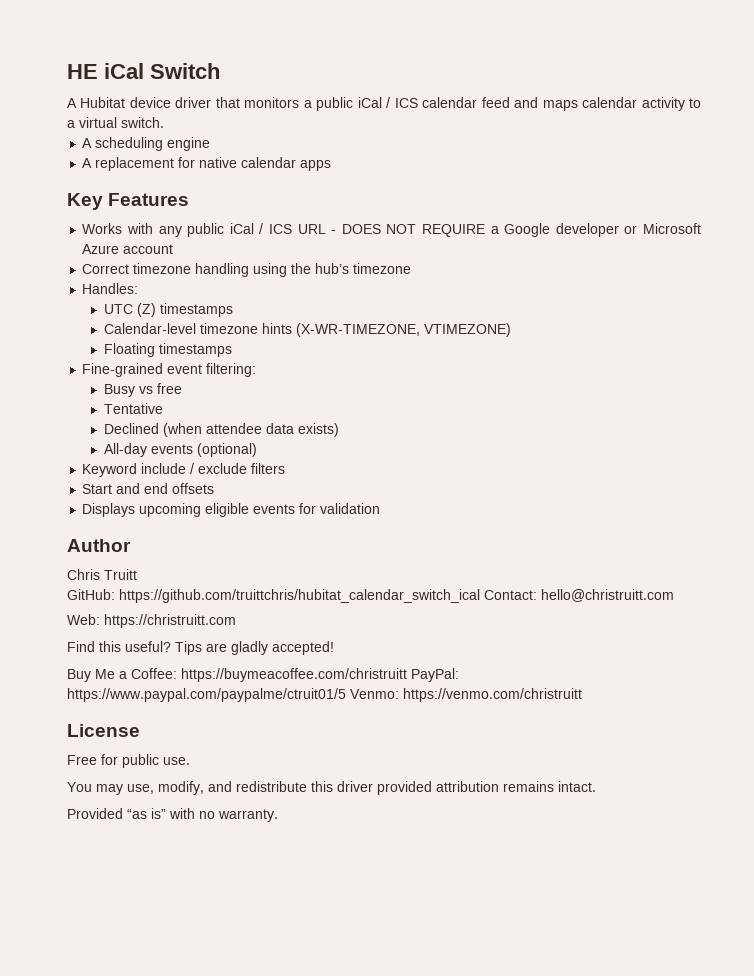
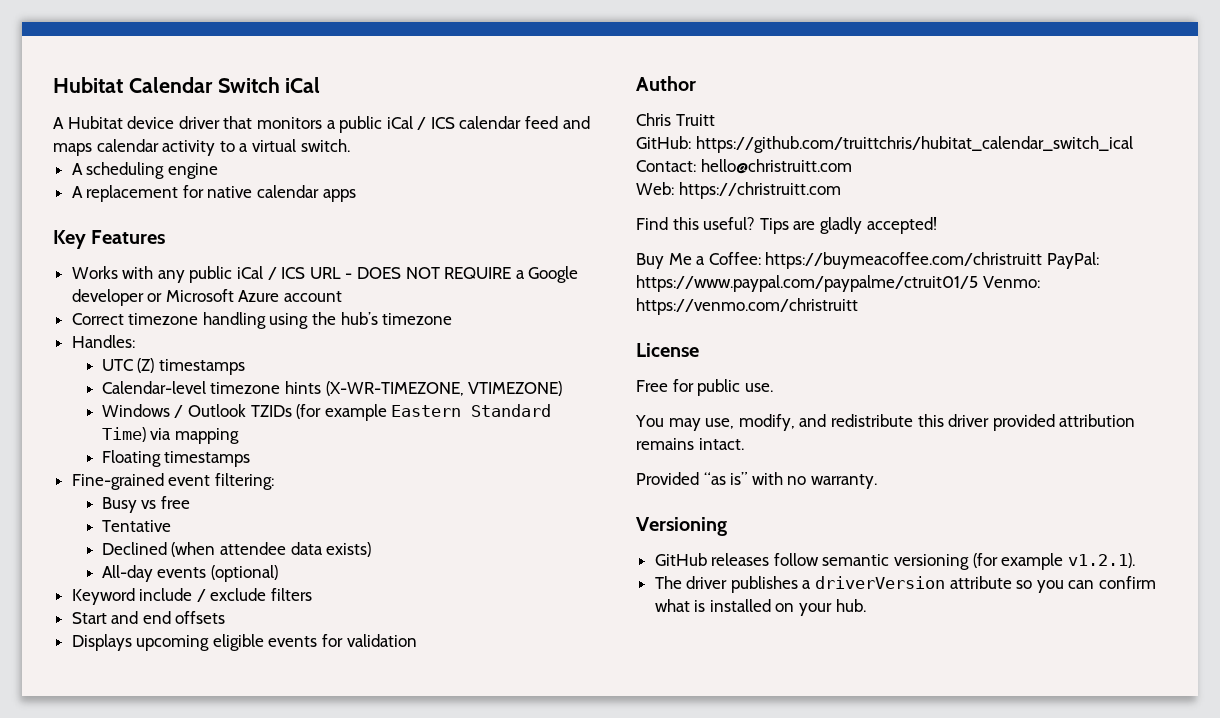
- HE iCal Switch
+ Hubitat Calendar Switch iCal
+ Windows / Outlook TZIDs (for example Eastern Standard Time) via mapping
+ Versioning
+ GitHub releases follow semantic versioning (for example v1.2.1).
+ The driver publishes a driverVersion attribute so you can confirm what is installed on your hub.

